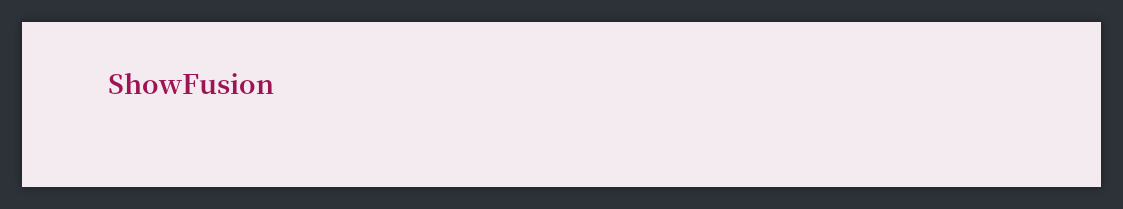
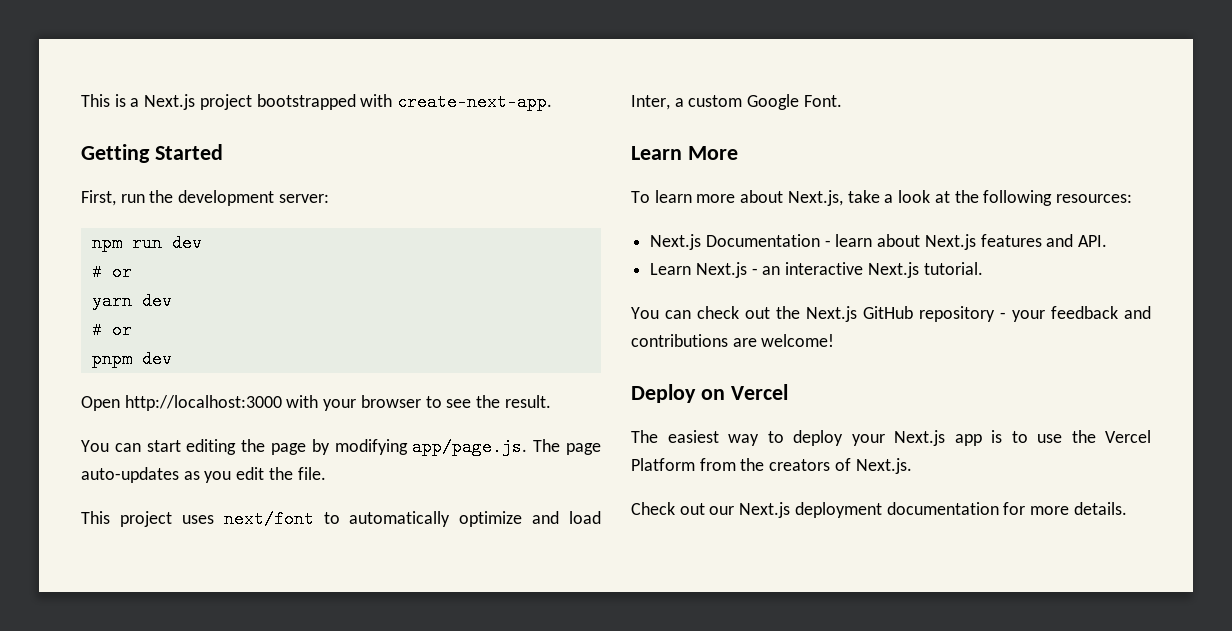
- ShowFusion
+ This is a Next.js project bootstrapped with create-next-app.
+ Getting Started
+ First, run the development server:
+ npm run dev
+ # or
+ yarn dev
+ # or
+ pnpm dev
+ Open http://localhost:3000 with your browser to see the result.
+ You can start editing the page by modifying app/page.js. The page auto-updates as you edit the file.
+ This project uses next/font to automatically optimize and load Inter, a custom Google Font.
+ Learn More
+ To learn more about Next.js, take a look at the following resources:
+ Next.js Documentation - learn about Next.js features and API.
+ Learn Next.js - an interactive Next.js tutorial.
+ You can check out the Next.js GitHub repository - your feedback and contributions are welcome!
+ Deploy on Vercel
+ The easiest way to deploy your Next.js app is to use the Vercel Platform from the creators of Next.js.
+ Check out our Next.js deployment documentation for more details.

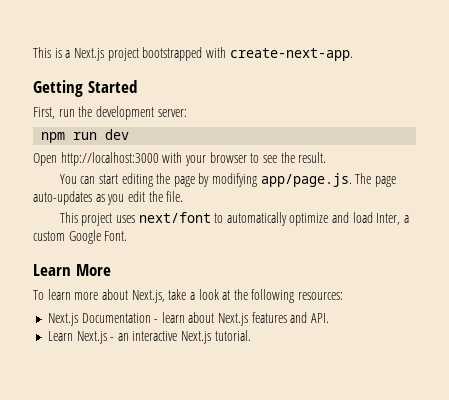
  npm run dev
- # or
- yarn dev
- # or
- pnpm dev
- You can check out the Next.js GitHub repository - your feedback and contributions are welcome!
- Deploy on Vercel
- The easiest way to deploy your Next.js app is to use the Vercel Platform from the creators of Next.js.
- Check out our Next.js deployment documentation for more details.

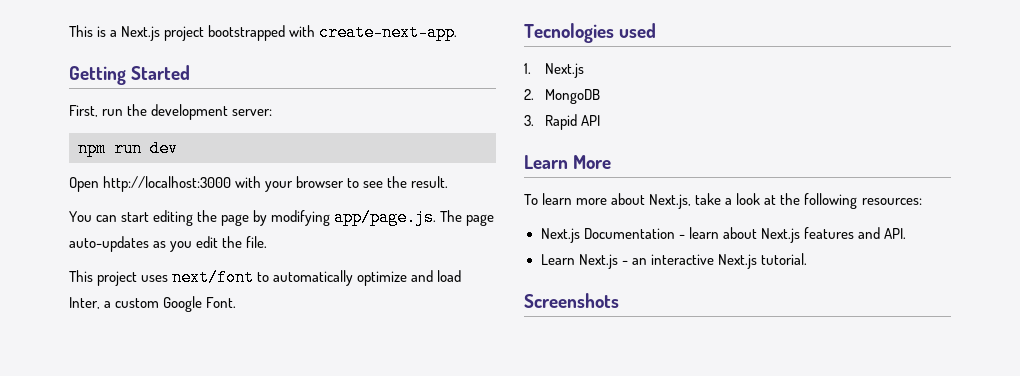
+ Tecnologies used
+ 1. Next.js
+ 2. MongoDB
+ 3. Rapid API
+ Screenshots

